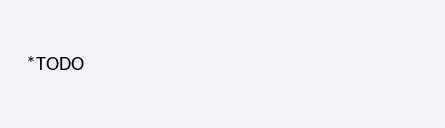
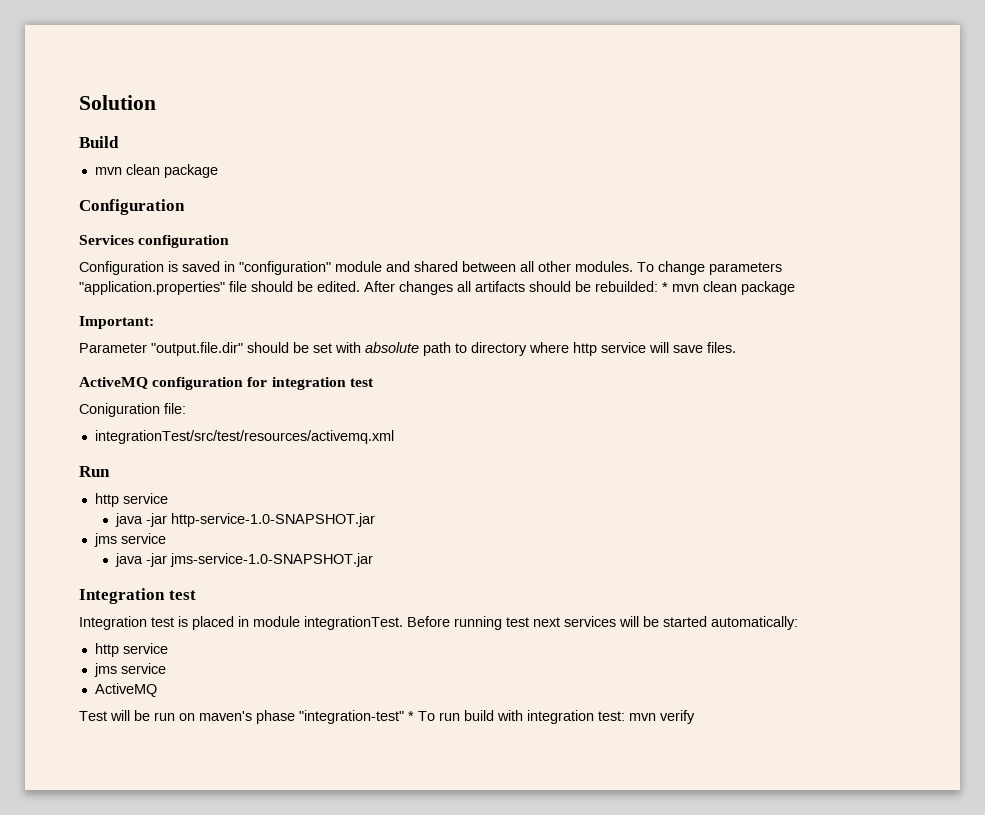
- *TODO
+ Solution
+ Build
+ mvn clean package
+ Configuration
+ Services configuration
+ Configuration is saved in "configuration" module and shared between all other modules. To change parameters "application.properties" file should be edited. After changes all artifacts should be rebuilded: * mvn clean package
+ Important:
+ Parameter "output.file.dir" should be set with absolute path to directory where http service will save files.
+ ActiveMQ configuration for integration test
+ Coniguration file:
+ integrationTest/src/test/resources/activemq.xml
+ Run
+ http service
+ java -jar http-service-1.0-SNAPSHOT.jar
+ jms service
+ java -jar jms-service-1.0-SNAPSHOT.jar
+ Integration test
+ Integration test is placed in module integrationTest. Before running test next services will be started automatically:
+ http service
+ jms service
+ ActiveMQ
+ Test will be run on maven's phase "integration-test" * To run build with integration test: mvn verify

